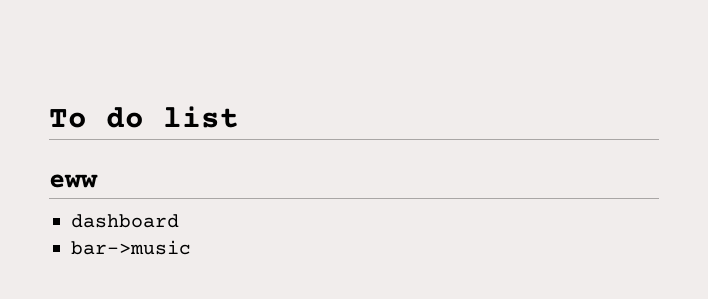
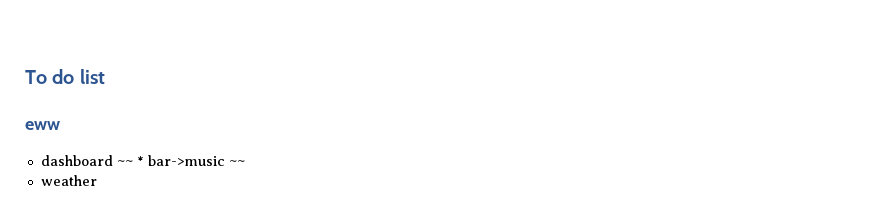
- dashboard
- bar->music
+ dashboard ~~ * bar->music ~~
+ weather

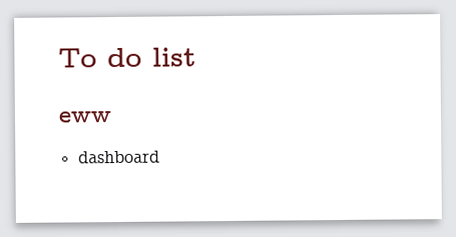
- dashboard ~~ * bar->music ~~
- weather
+ dashboard

